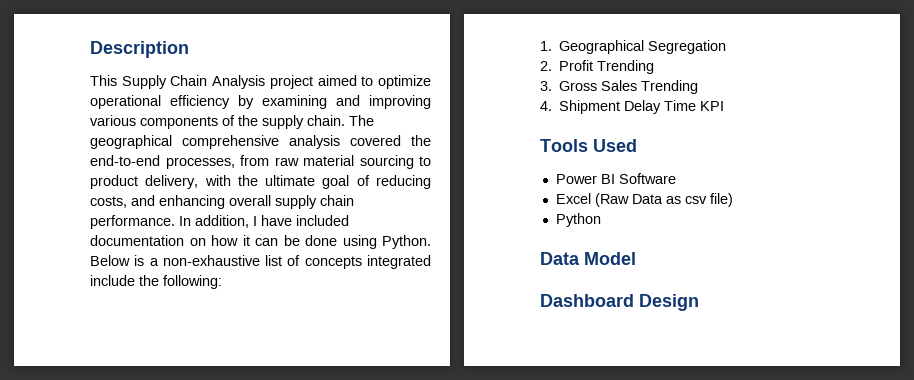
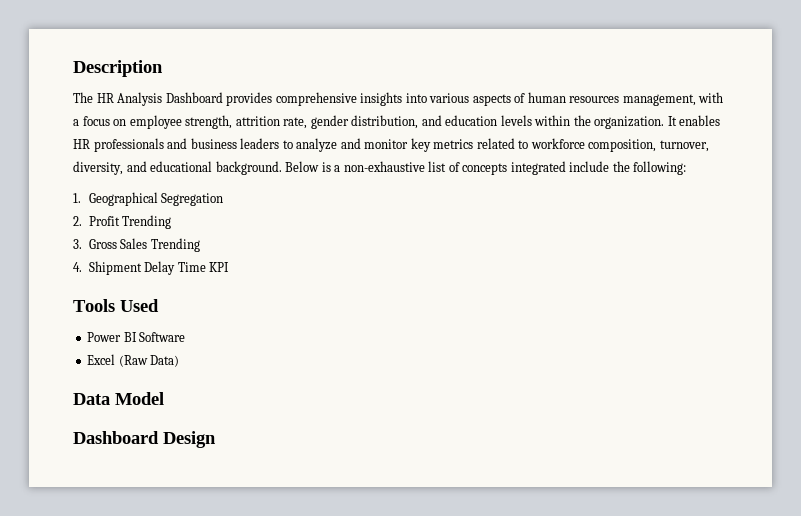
- This Supply Chain Analysis project aimed to optimize operational efficiency by examining and improving various components of the supply chain. The geographical comprehensive analysis covered the end-to-end processes, from raw material sourcing to product delivery, with the ultimate goal of reducing costs, and enhancing overall supply chain performance. In addition, I have included documentation on how it can be done using Python.
+ The HR Analysis Dashboard provides comprehensive insights into various aspects of human resources management, with a focus on employee strength, attrition rate, gender distribution, and education levels within the organization. It enables HR professionals and business leaders to analyze and monitor key metrics related to workforce composition, turnover, diversity, and educational background.
- Excel (Raw Data as csv file)
- Python
+ Excel (Raw Data)

